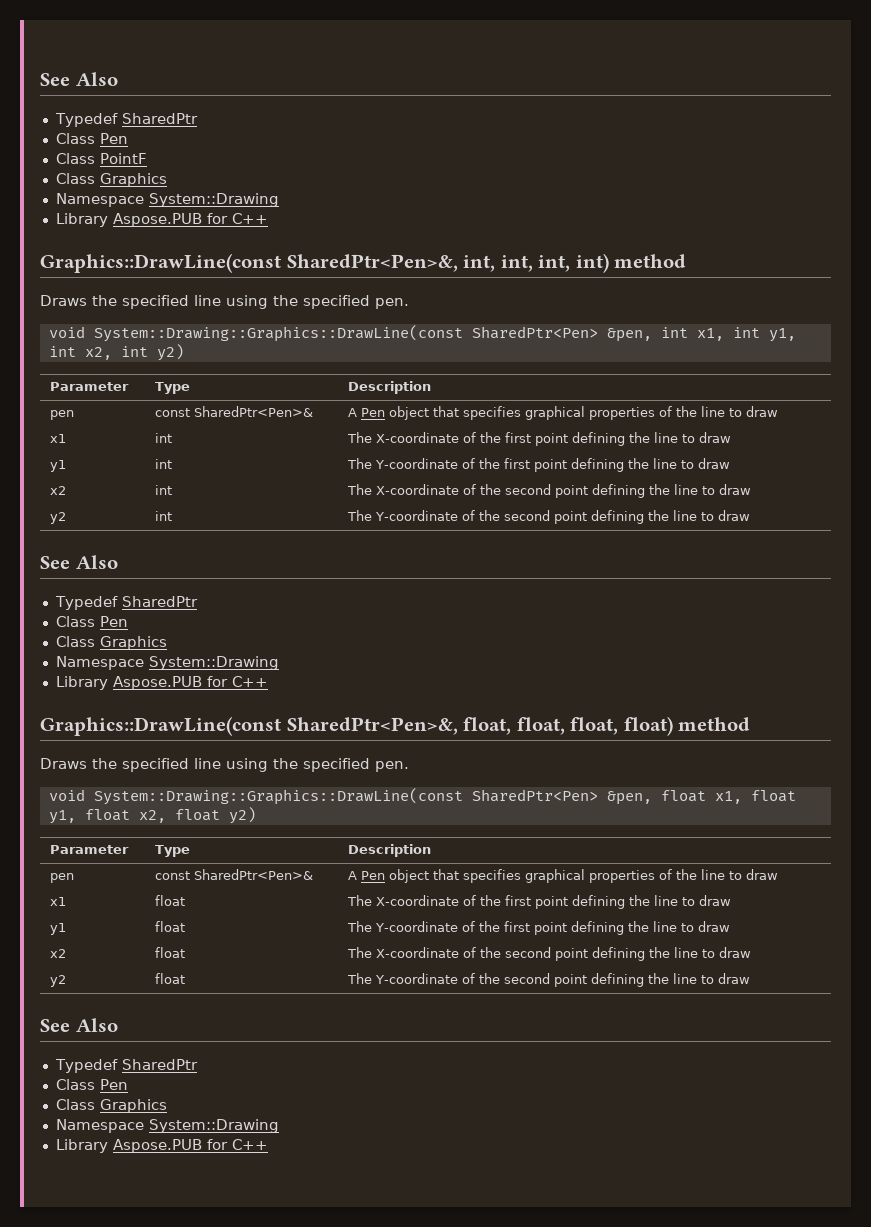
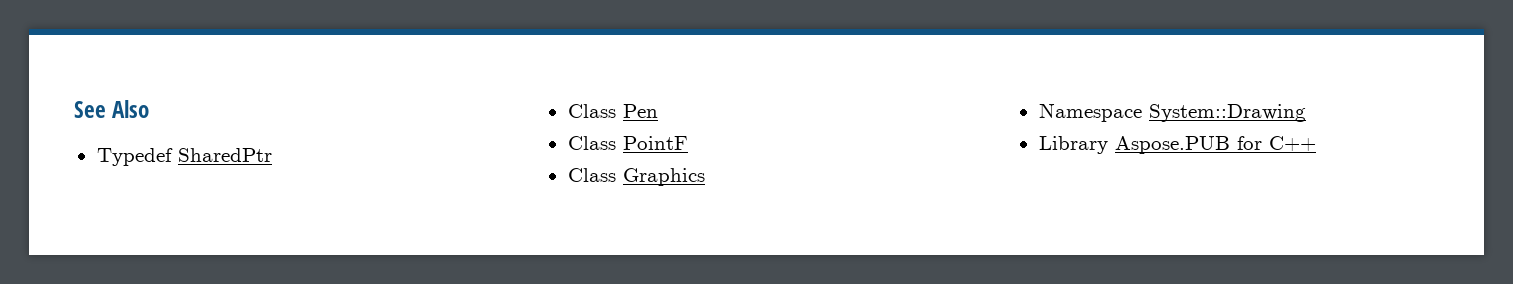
- Graphics::DrawLine(const SharedPtr<Pen>&, int, int, int, int) method
- Draws the specified line using the specified pen.
- void System::Drawing::Graphics::DrawLine(const SharedPtr<Pen> &pen, int x1, int y1, int x2, int y2)
- Parameter | Type | Description
- pen | const SharedPtr<Pen>& | A Pen object that specifies graphical properties of the line to draw
- x1 | int | The X-coordinate of the first point defining the line to draw
- y1 | int | The Y-coordinate of the first point defining the line to draw
- x2 | int | The X-coordinate of the second point defining the line to draw
- y2 | int | The Y-coordinate of the second point defining the line to draw
- See Also
- Typedef SharedPtr
- Class Pen
- Class Graphics
- Namespace System::Drawing
- Library Aspose.PUB for C++
- Graphics::DrawLine(const SharedPtr<Pen>&, float, float, float, float) method
- Draws the specified line using the specified pen.
- void System::Drawing::Graphics::DrawLine(const SharedPtr<Pen> &pen, float x1, float y1, float x2, float y2)
- Parameter | Type | Description
- pen | const SharedPtr<Pen>& | A Pen object that specifies graphical properties of the line to draw
- x1 | float | The X-coordinate of the first point defining the line to draw
- y1 | float | The Y-coordinate of the first point defining the line to draw
- x2 | float | The X-coordinate of the second point defining the line to draw
- y2 | float | The Y-coordinate of the second point defining the line to draw
- See Also
- Typedef SharedPtr
- Class Pen
- Class Graphics
- Namespace System::Drawing
- Library Aspose.PUB for C++

